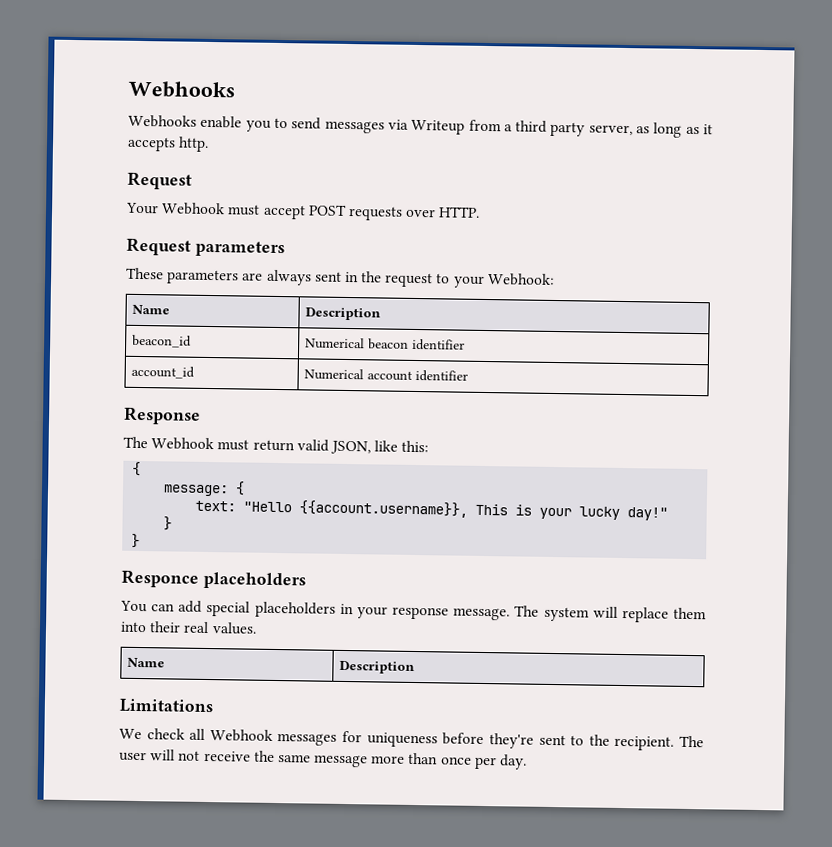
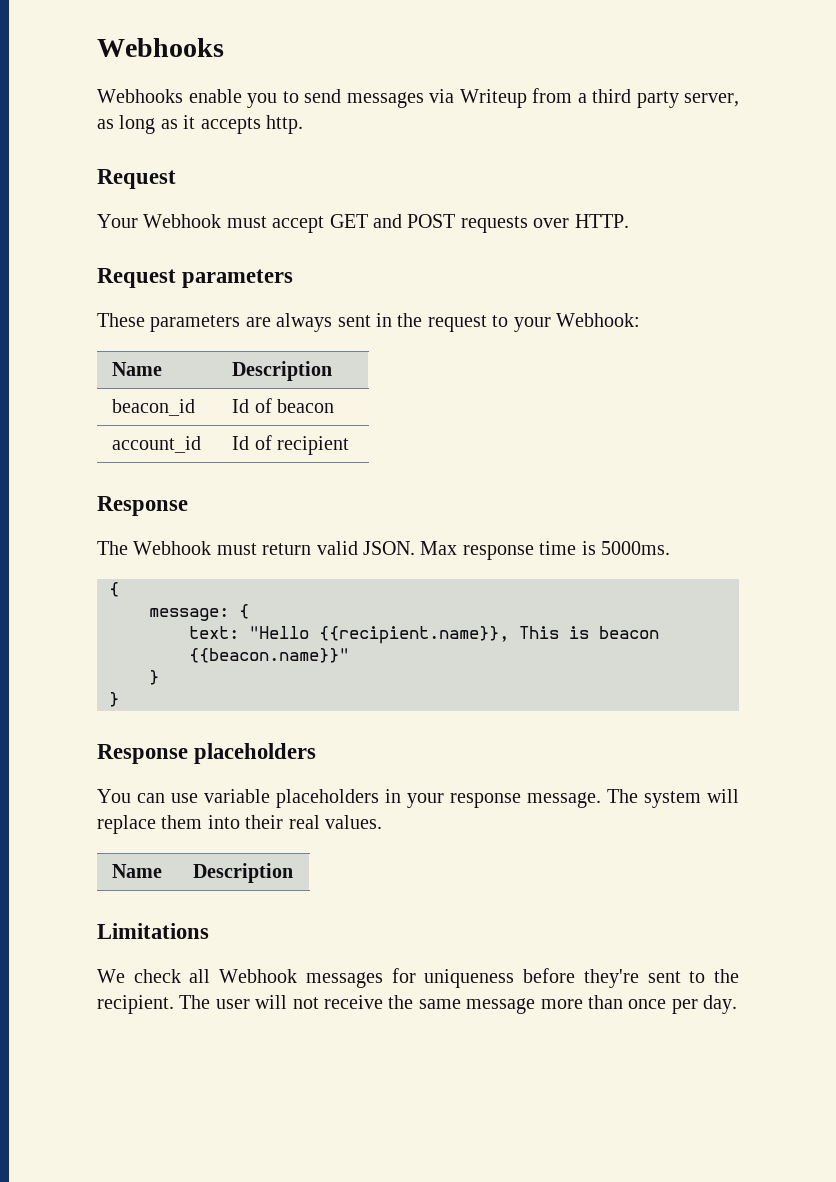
- Your Webhook must accept POST requests over HTTP.
+ Your Webhook must accept GET and POST requests over HTTP.
- beacon_id | Numerical beacon identifier
+ beacon_id | Id of beacon
- account_id | Numerical account identifier
+ account_id | Id of recipient
- The Webhook must return valid JSON, like this:
+ The Webhook must return valid JSON. Max response time is 5000ms.
- text: "Hello {{account.username}}, This is your lucky day!"
+ text: "Hello {{recipient.name}}, This is beacon {{beacon.name}}"
- Responce placeholders
+ Response placeholders
- You can add special placeholders in your response message.
+ You can use variable placeholders in your response message.

